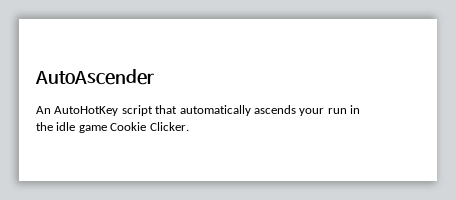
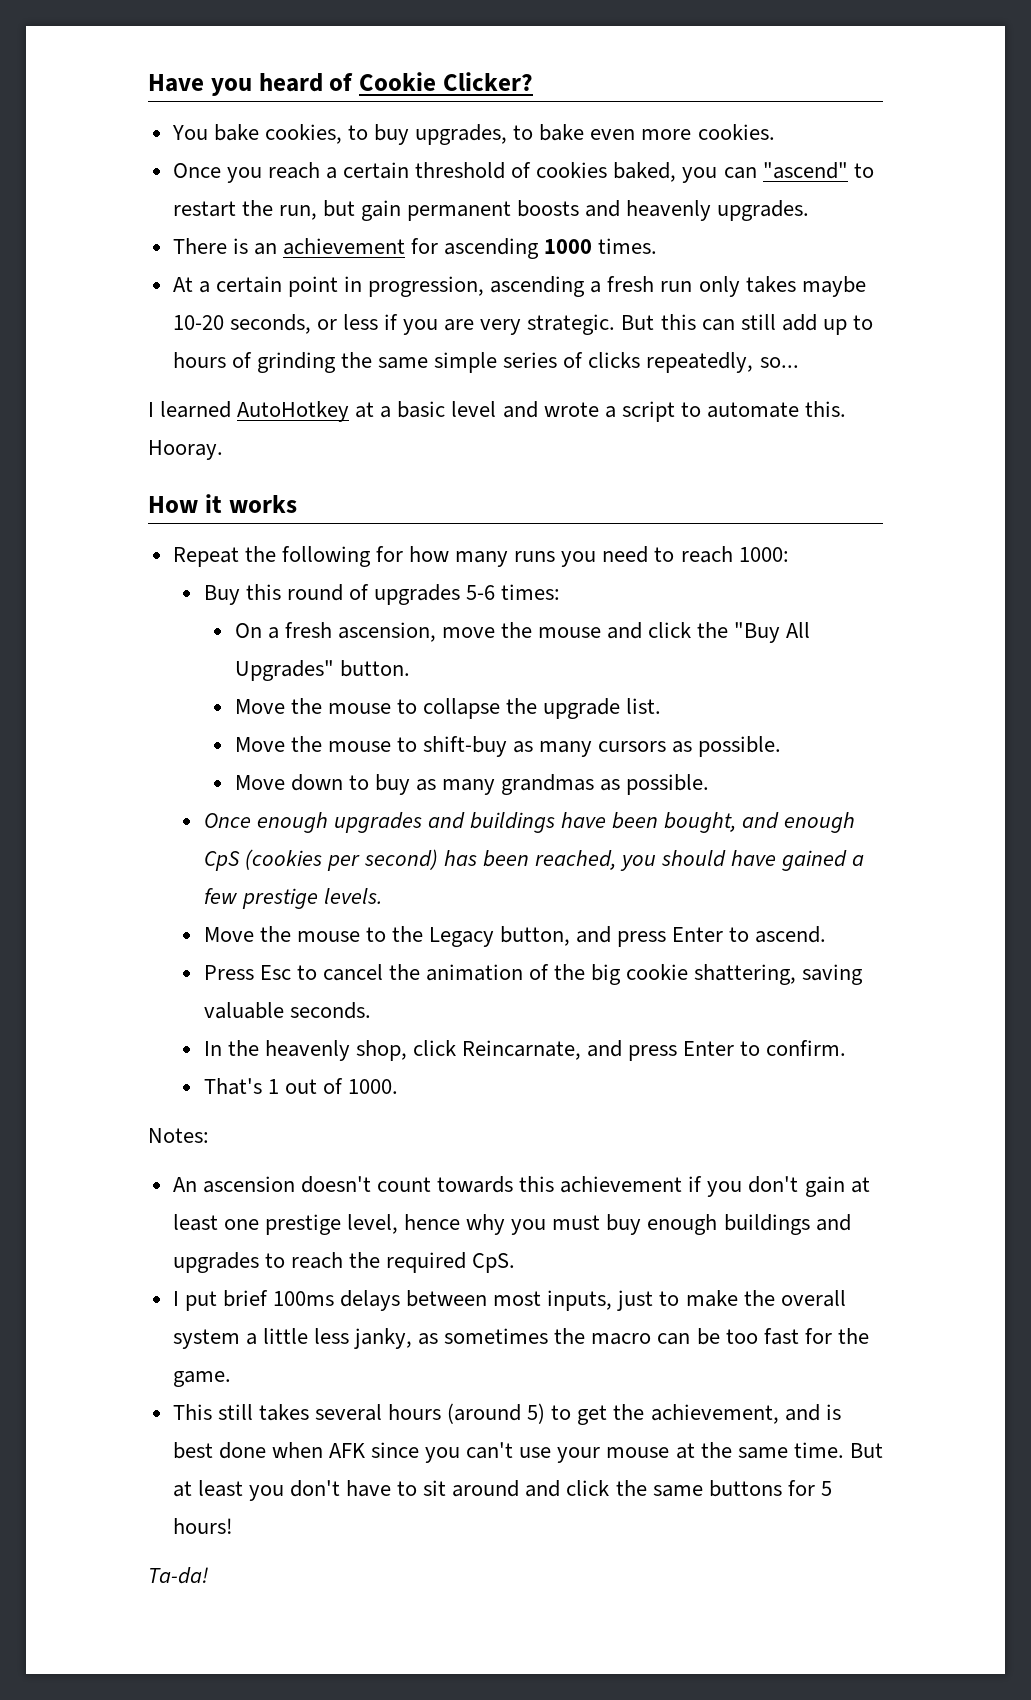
- AutoAscender
- An AutoHotKey script that automatically ascends your run in the idle game Cookie Clicker.
+ Have you heard of Cookie Clicker?
+ You bake cookies, to buy upgrades, to bake even more cookies.
+ Once you reach a certain threshold of cookies baked, you can "ascend" to restart the run, but gain permanent boosts and heavenly upgrades.
+ There is an achievement for ascending 1000 times.
+ At a certain point in progression, ascending a fresh run only takes maybe 10-20 seconds, or less if you are very strategic. But this can still add up to hours of grinding the same simple series of clicks repeatedly, so...
+ I learned AutoHotkey at a basic level and wrote a script to automate this. Hooray.
+ How it works
+ Repeat the following for how many runs you need to reach 1000:
+ Buy this round of upgrades 5-6 times:
+ On a fresh ascension, move the mouse and click the "Buy All Upgrades" button.
+ Move the mouse to collapse the upgrade list.
+ Move the mouse to shift-buy as many cursors as possible.
+ Move down to buy as many grandmas as possible.
+ Once enough upgrades and buildings have been bought, and enough CpS (cookies per second) has been reached, you should have gained a few prestige levels.
+ Move the mouse to the Legacy button, and press Enter to ascend.
+ Press Esc to cancel the animation of the big cookie shattering, saving valuable seconds.
+ In the heavenly shop, click Reincarnate, and press Enter to confirm.
+ That's 1 out of 1000.
+ Notes:
+ An ascension doesn't count towards this achievement if you don't gain at least one prestige level, hence why you must buy enough buildings and upgrades to reach the required CpS.
+ I put brief 100ms delays between most inputs, just to make the overall system a little less janky, as sometimes the macro can be too fast for the game.
+ This still takes several hours (around 5) to get the achievement, and is best done when AFK since you can't use your mouse at the same time. But at least you don't have to sit around and click the same buttons for 5 hours!
+ Ta-da!

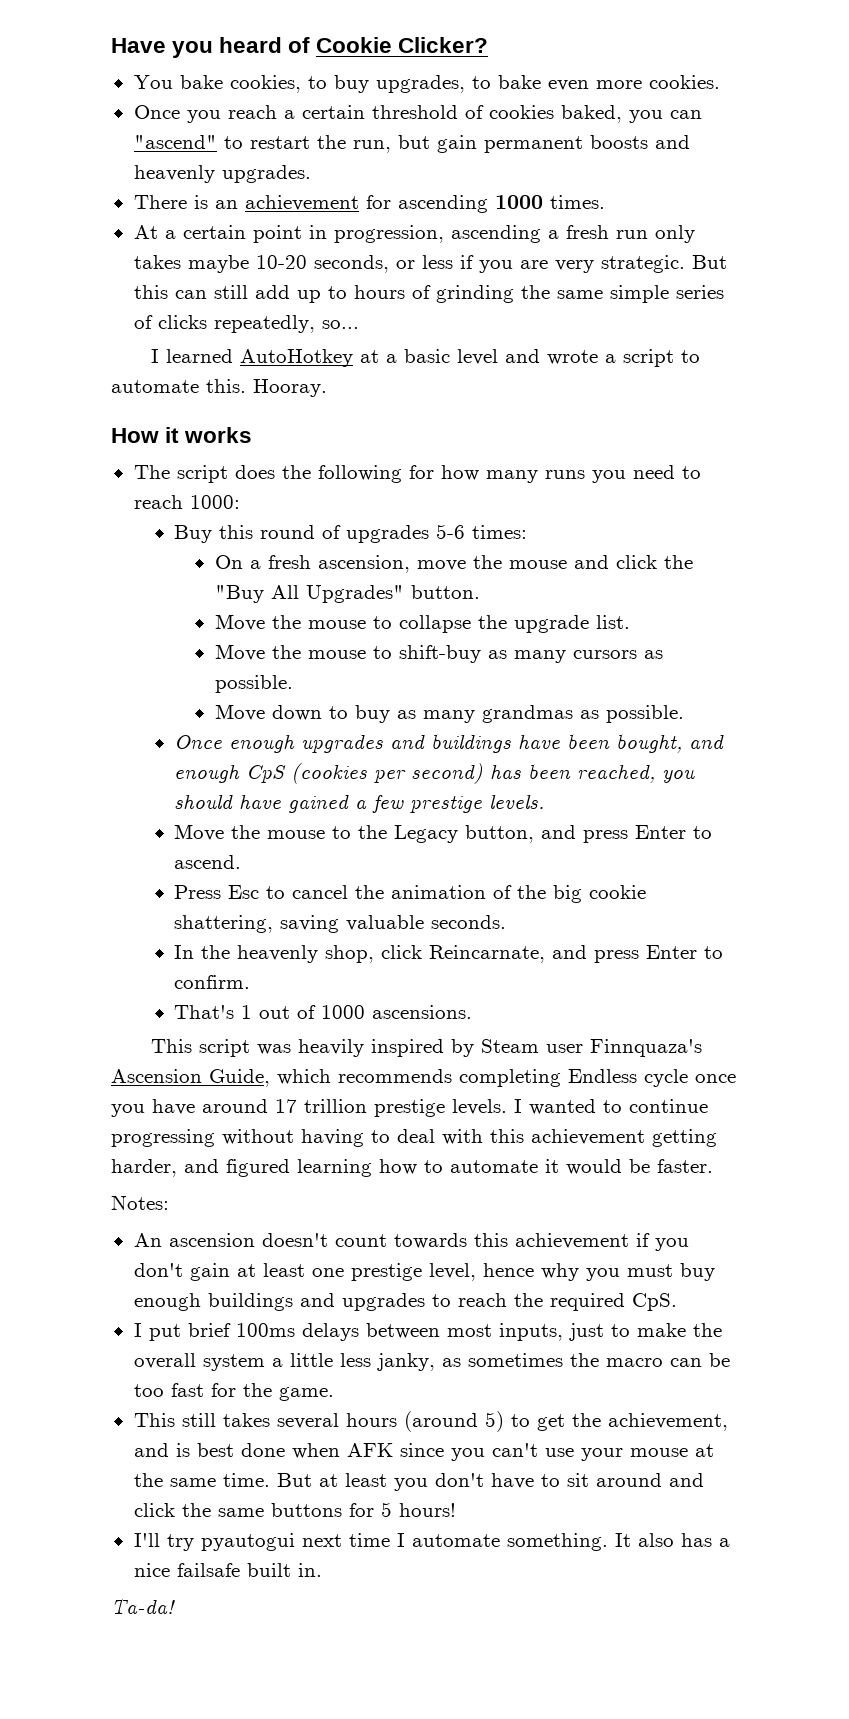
- Repeat the following for how many runs you need to reach 1000:
+ The script does the following for how many runs you need to reach 1000:
- That's 1 out of 1000.
+ That's 1 out of 1000 ascensions.
+ This script was heavily inspired by Steam user Finnquaza's Ascension Guide, which recommends completing Endless cycle once you have around 17 trillion prestige levels. I wanted to continue progressing without having to deal with this achievement getting harder, and figured learning how to automate it would be faster.
+ I'll try pyautogui next time I automate something. It also has a nice failsafe built in.

